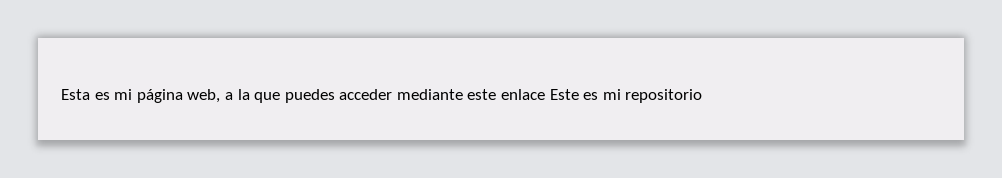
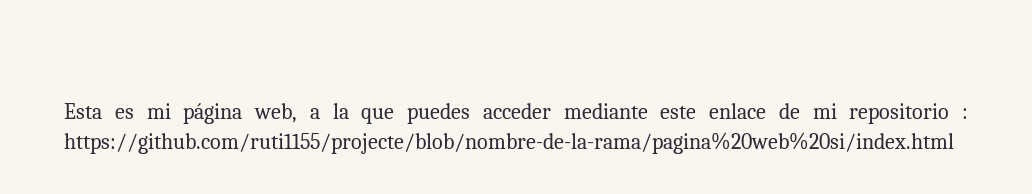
- Esta es mi página web, a la que puedes acceder mediante este enlace Este es mi repositorio
+ Esta es mi página web, a la que puedes acceder mediante este enlace de mi repositorio : https://github.com/ruti1155/projecte/blob/nombre-de-la-rama/pagina%20web%20si/index.html

